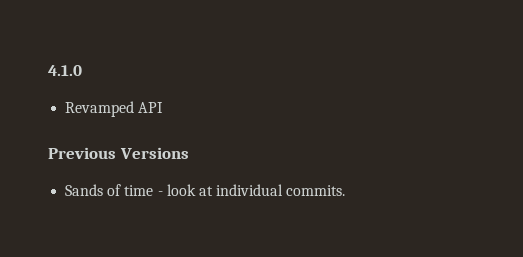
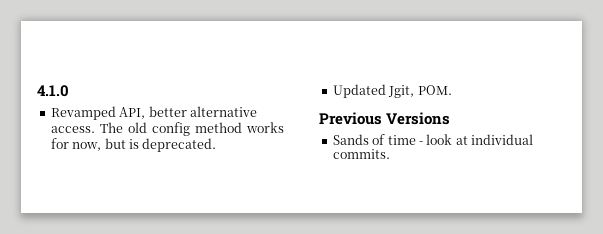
- Revamped API
+ Revamped API, better alternative access. The old config method works for now, but is deprecated.
+ Updated Jgit, POM.

